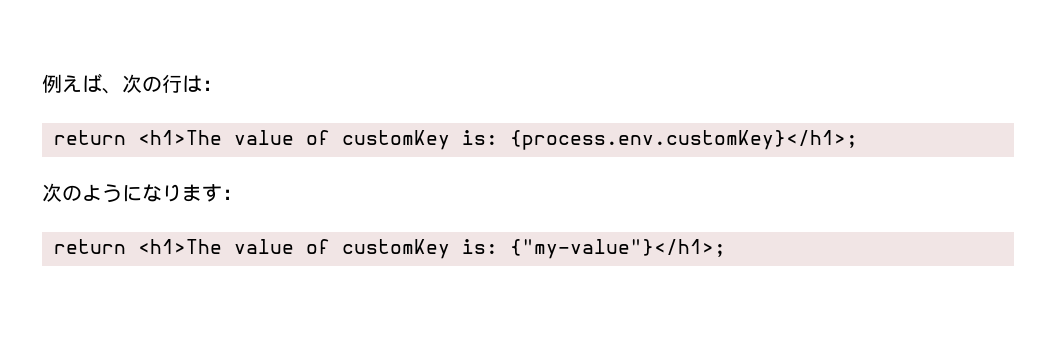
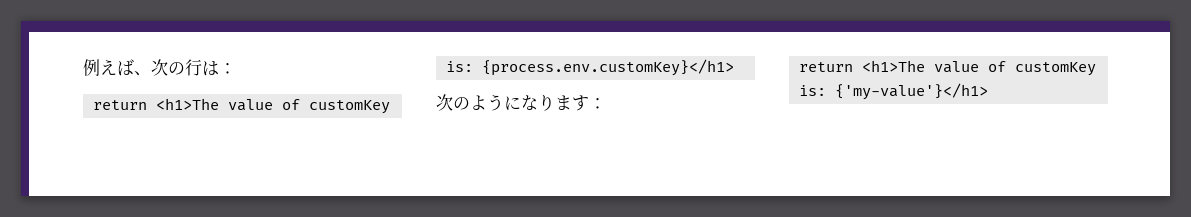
- return <h1>The value of customKey is: {process.env.customKey}</h1>;
+ return <h1>The value of customKey is: {process.env.customKey}</h1>
- return <h1>The value of customKey is: {"my-value"}</h1>;
+ return <h1>The value of customKey is: {'my-value'}</h1>

